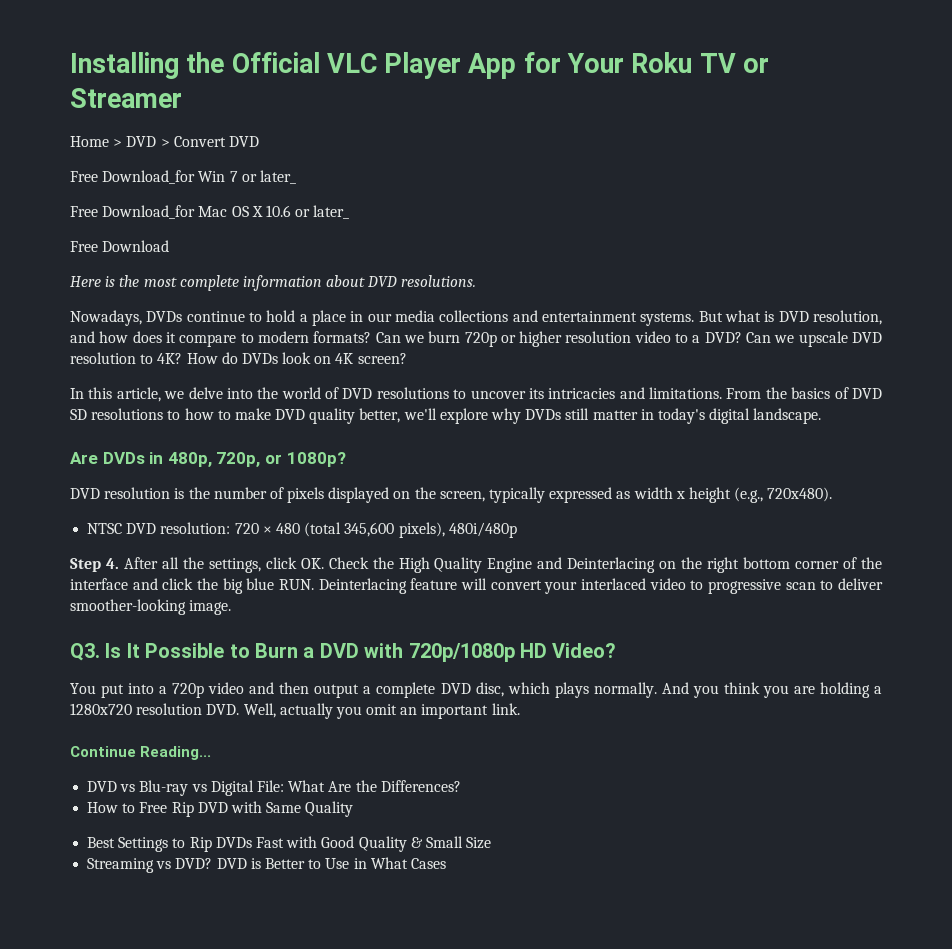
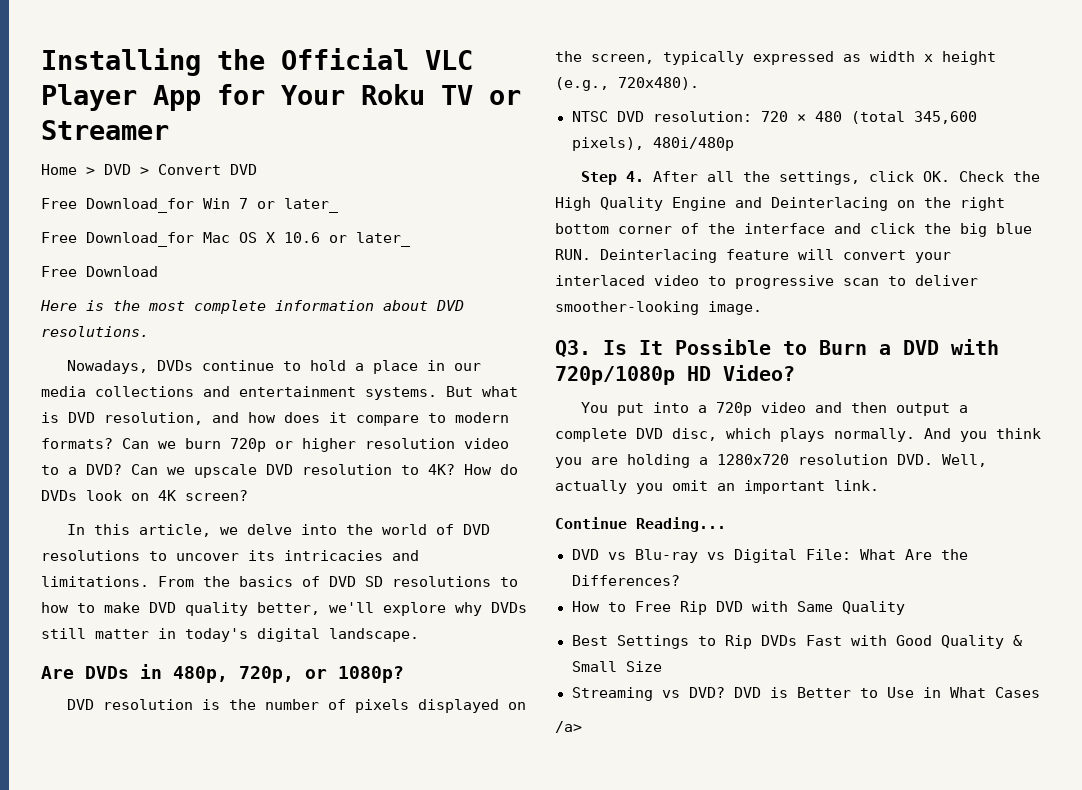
+ /a>

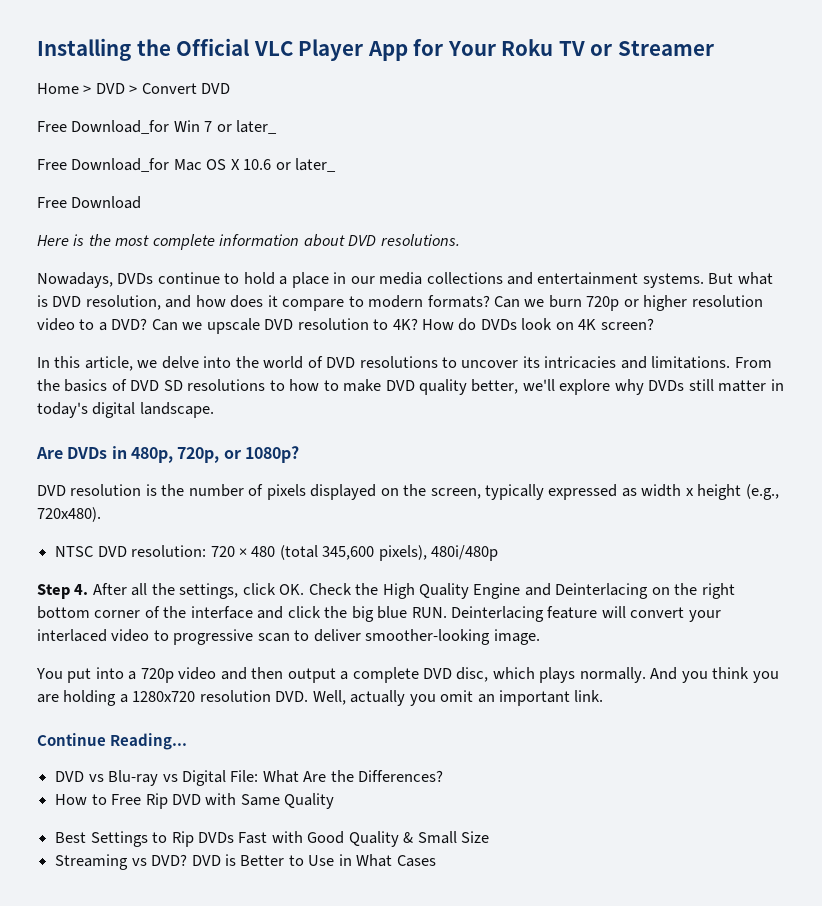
- Q3. Is It Possible to Burn a DVD with 720p/1080p HD Video?
- /a>

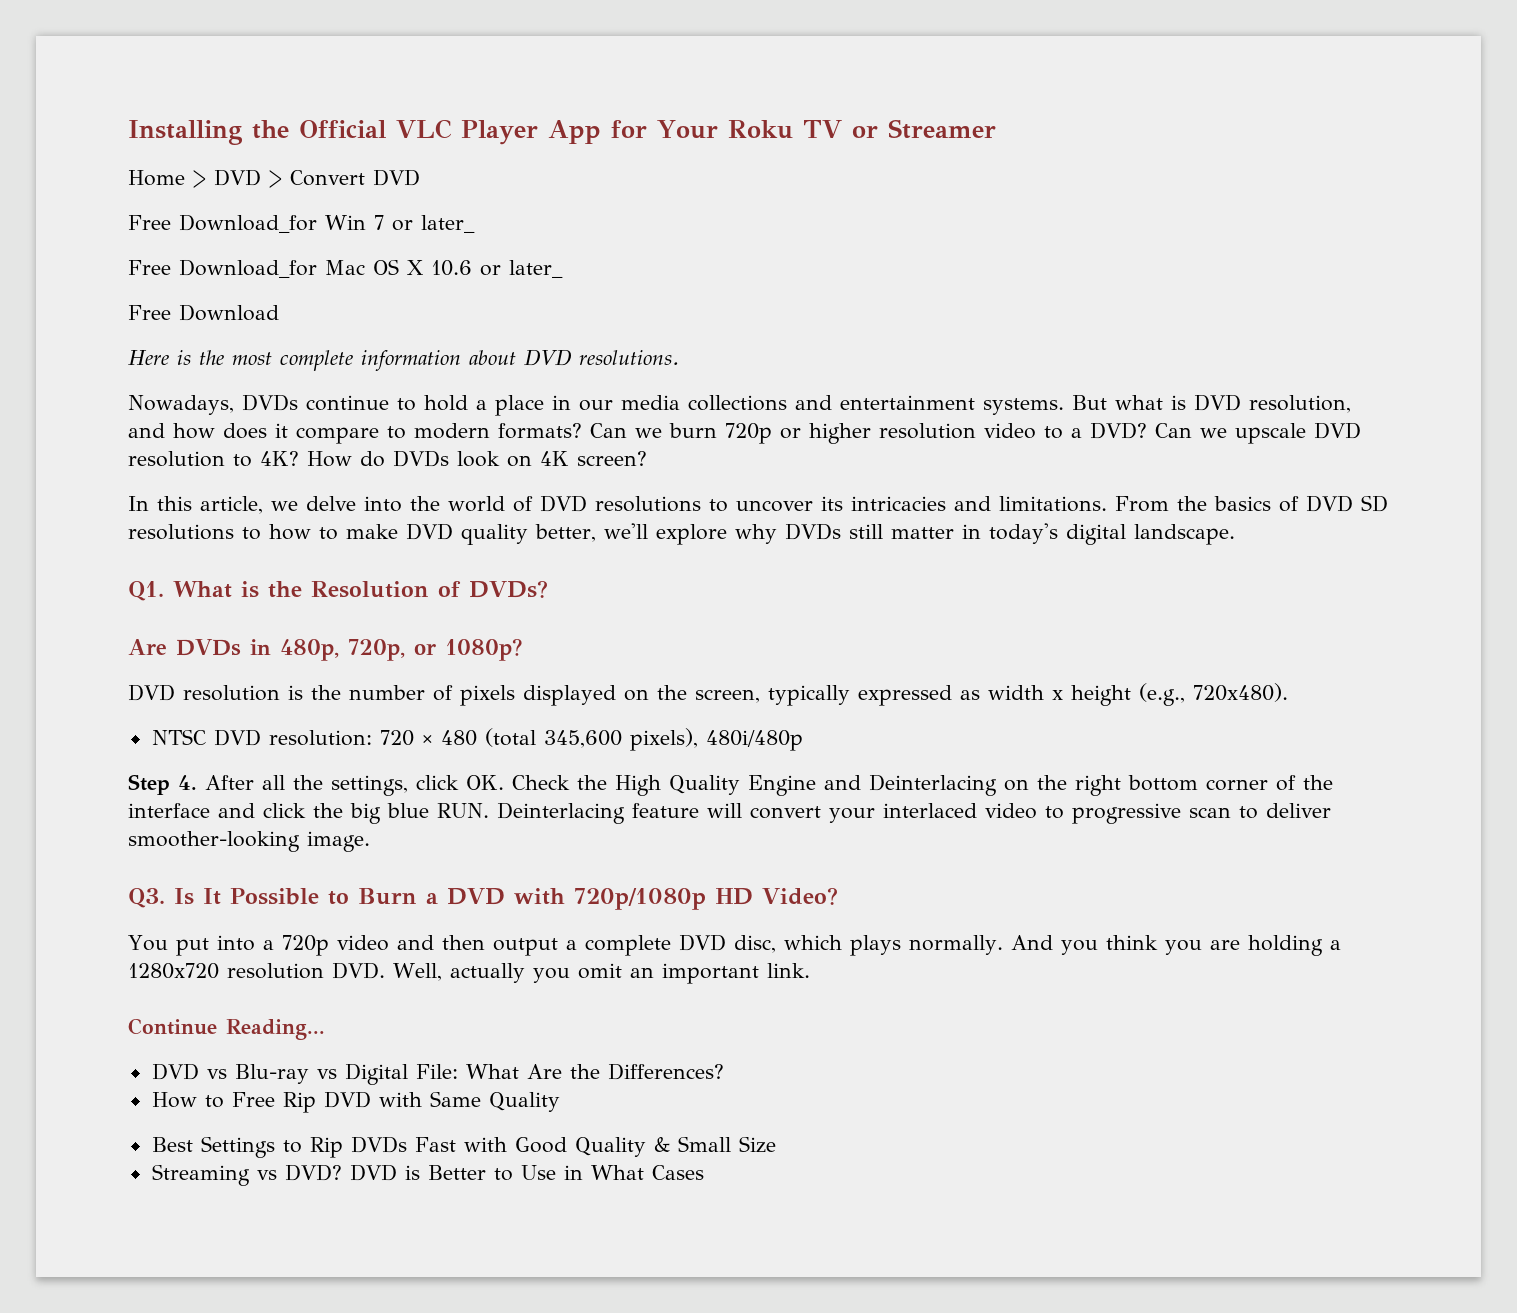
+ Q1. What is the Resolution of DVDs?
+ Q3. Is It Possible to Burn a DVD with 720p/1080p HD Video?

